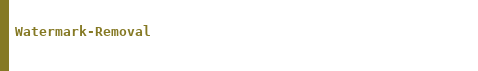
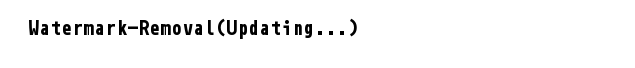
- Watermark-Removal
+ Watermark-Removal(Updating...)

